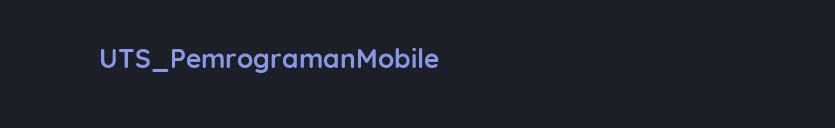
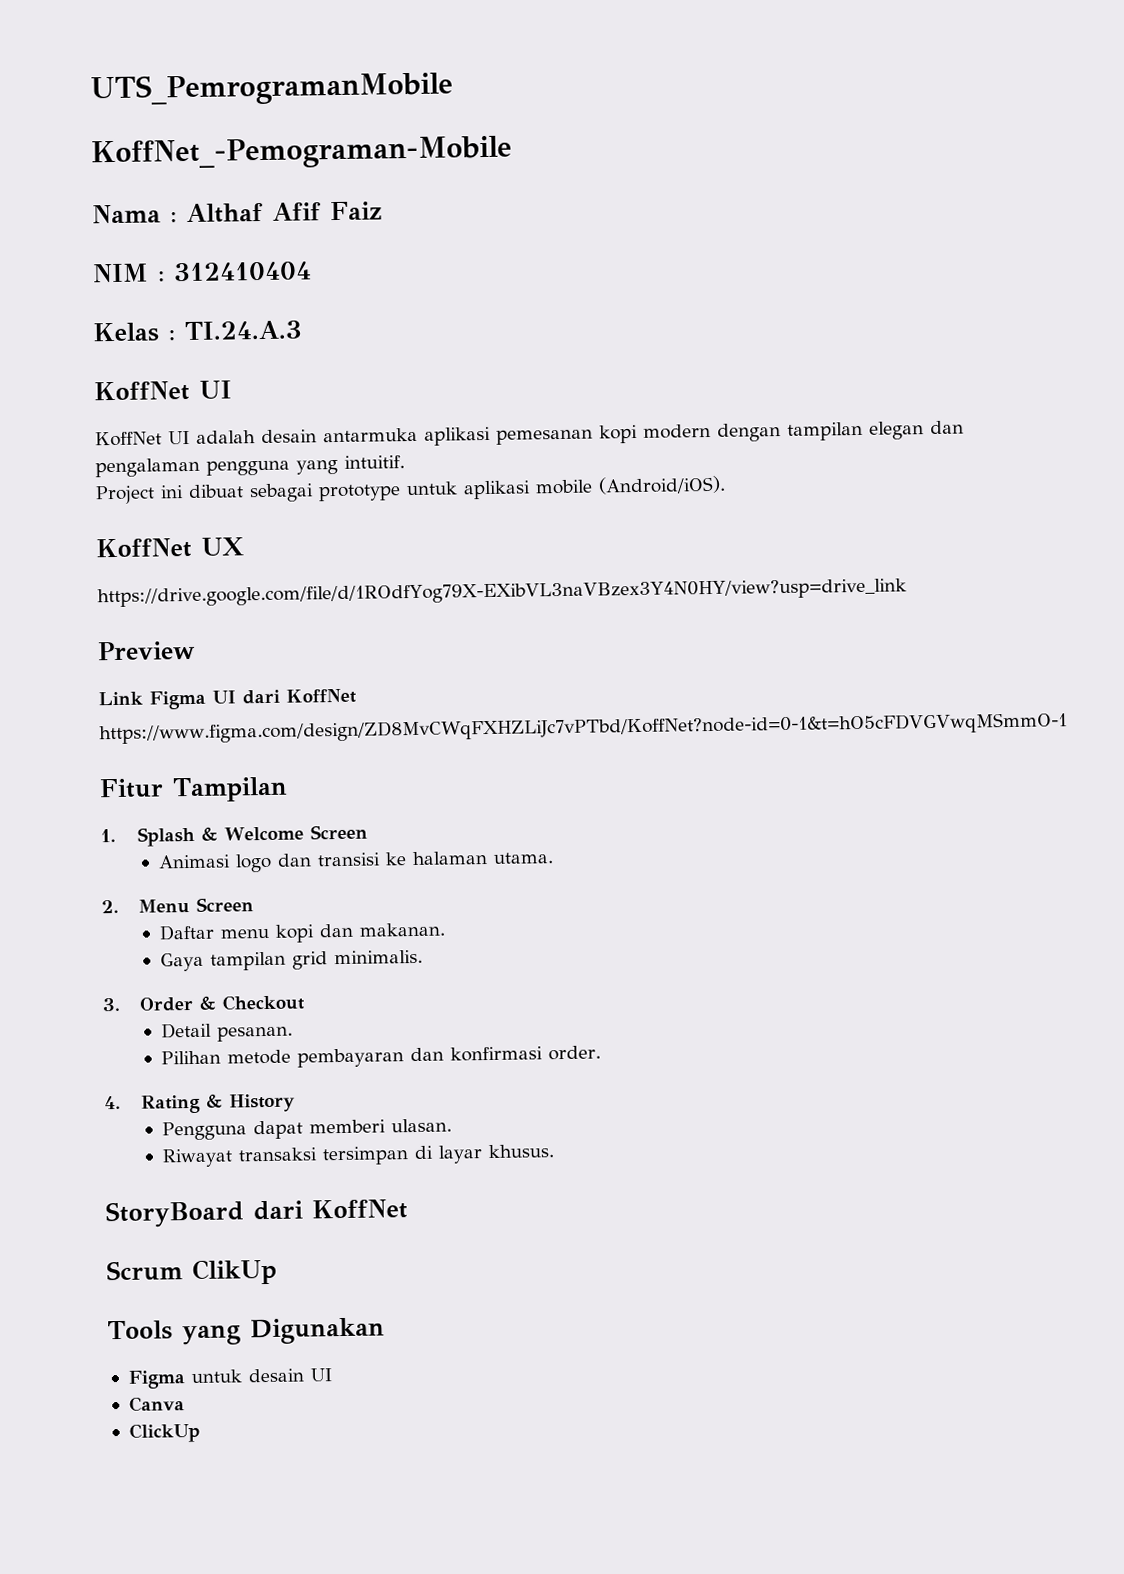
+ KoffNet_-Pemograman-Mobile
+ Nama : Althaf Afif Faiz
+ NIM : 312410404
+ Kelas : TI.24.A.3
+ KoffNet UI
+ KoffNet UI adalah desain antarmuka aplikasi pemesanan kopi modern dengan tampilan elegan dan pengalaman pengguna yang intuitif.
+ Project ini dibuat sebagai prototype untuk aplikasi mobile (Android/iOS).
+ KoffNet UX
+ https://drive.google.com/file/d/1ROdfYog79X-EXibVL3naVBzex3Y4N0HY/view?usp=drive_link
+ Preview
+ Link Figma UI dari KoffNet
+ https://www.figma.com/design/ZD8MvCWqFXHZLiJc7vPTbd/KoffNet?node-id=0-1&t=hO5cFDVGVwqMSmmO-1
+ Fitur Tampilan
+ 1. Splash & Welcome Screen
+ Animasi logo dan transisi ke halaman utama.
+ 2. Menu Screen
+ Daftar menu kopi dan makanan.
+ Gaya tampilan grid minimalis.
+ 3. Order & Checkout
+ Detail pesanan.
+ Pilihan metode pembayaran dan konfirmasi order.
+ 4. Rating & History
+ Pengguna dapat memberi ulasan.
+ Riwayat transaksi tersimpan di layar khusus.
+ StoryBoard dari KoffNet
+ Scrum ClikUp
+ Tools yang Digunakan
+ Figma untuk desain UI
+ Canva
+ ClickUp

